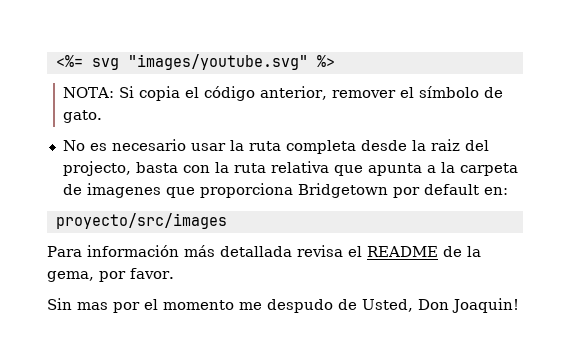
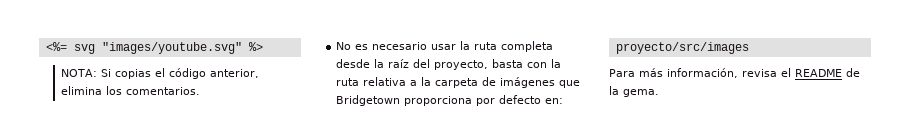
- NOTA: Si copia el código anterior, remover el símbolo de gato.
+ NOTA: Si copias el código anterior, elimina los comentarios.
- No es necesario usar la ruta completa desde la raiz del projecto, basta con la ruta relativa que apunta a la carpeta de imagenes que proporciona Bridgetown por default en:
+ No es necesario usar la ruta completa desde la raíz del proyecto, basta con la ruta relativa a la carpeta de imágenes que Bridgetown proporciona por defecto en:
- Para información más detallada revisa el README de la gema, por favor.
- Sin mas por el momento me despudo de Usted, Don Joaquin!
+ Para más información, revisa el README de la gema.

